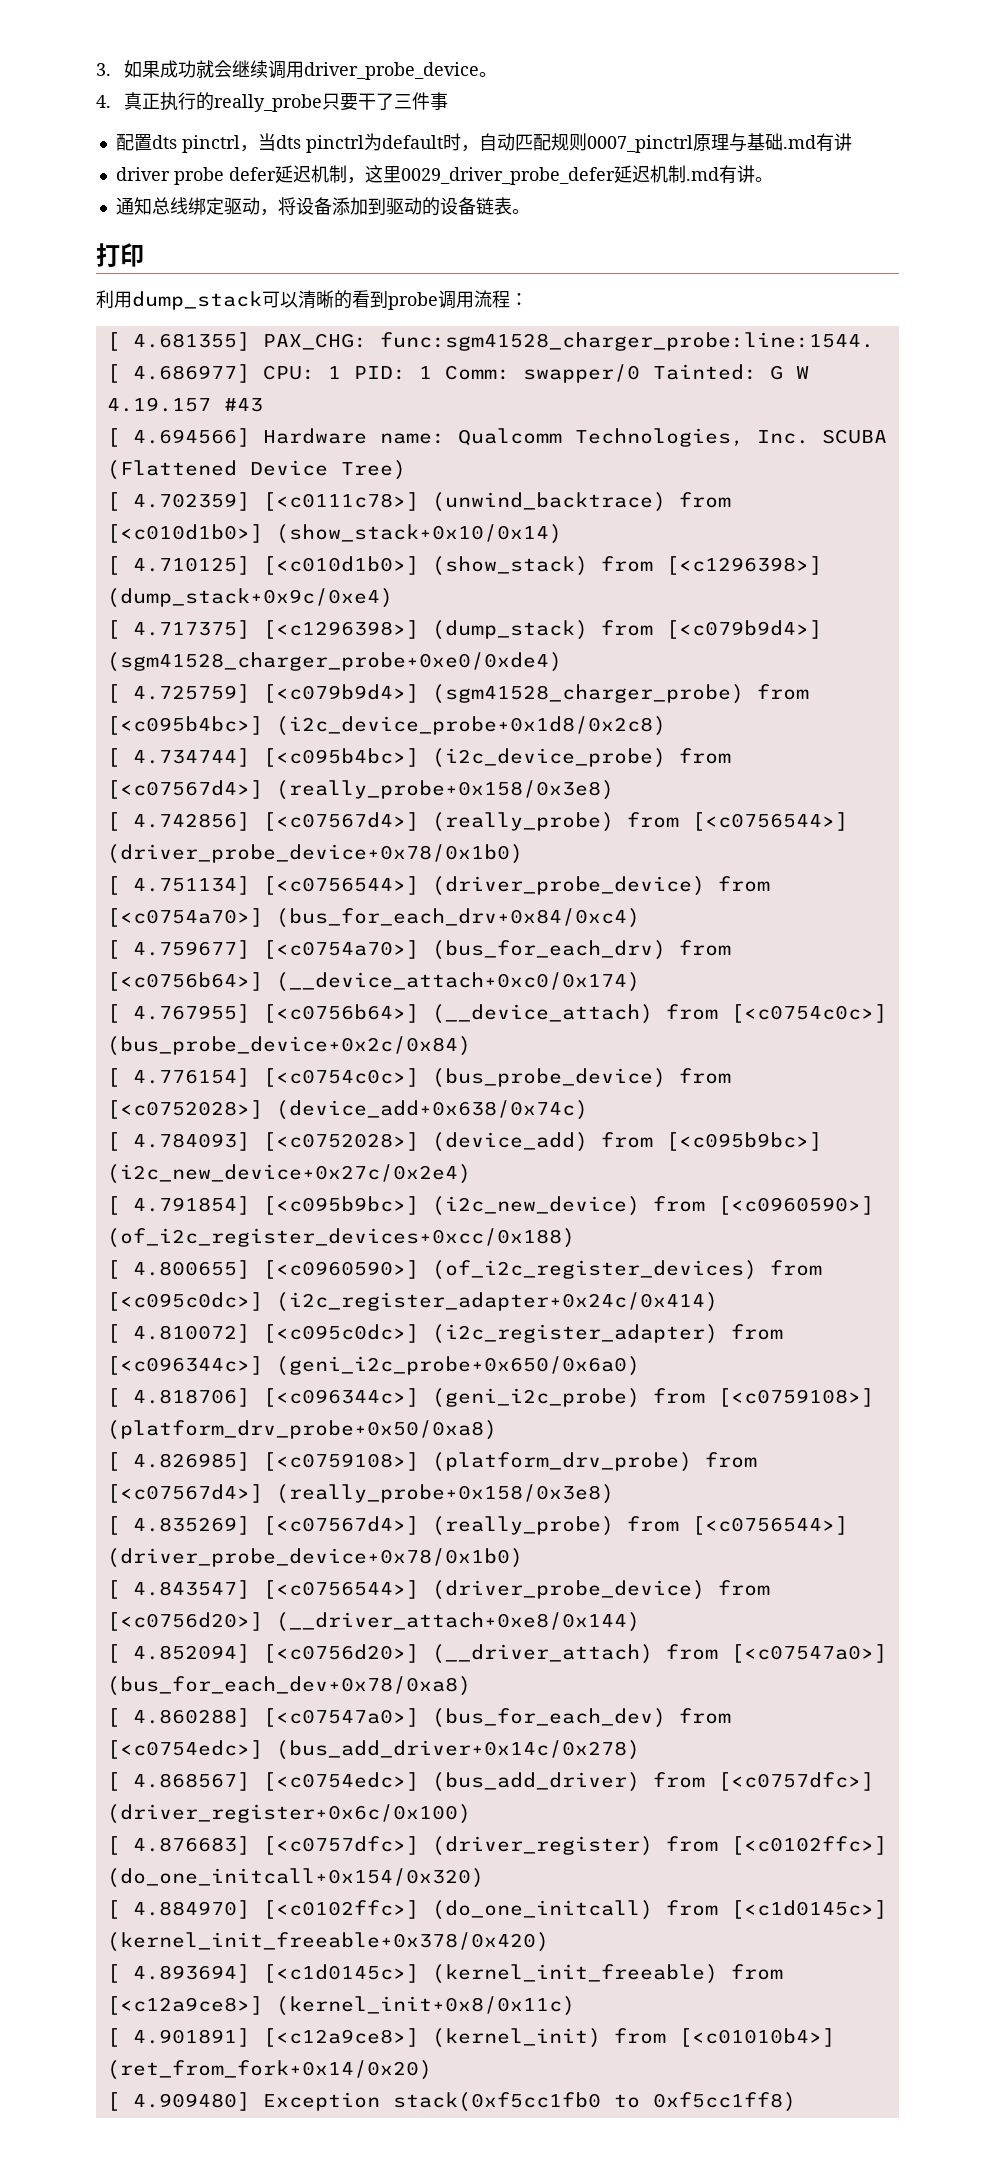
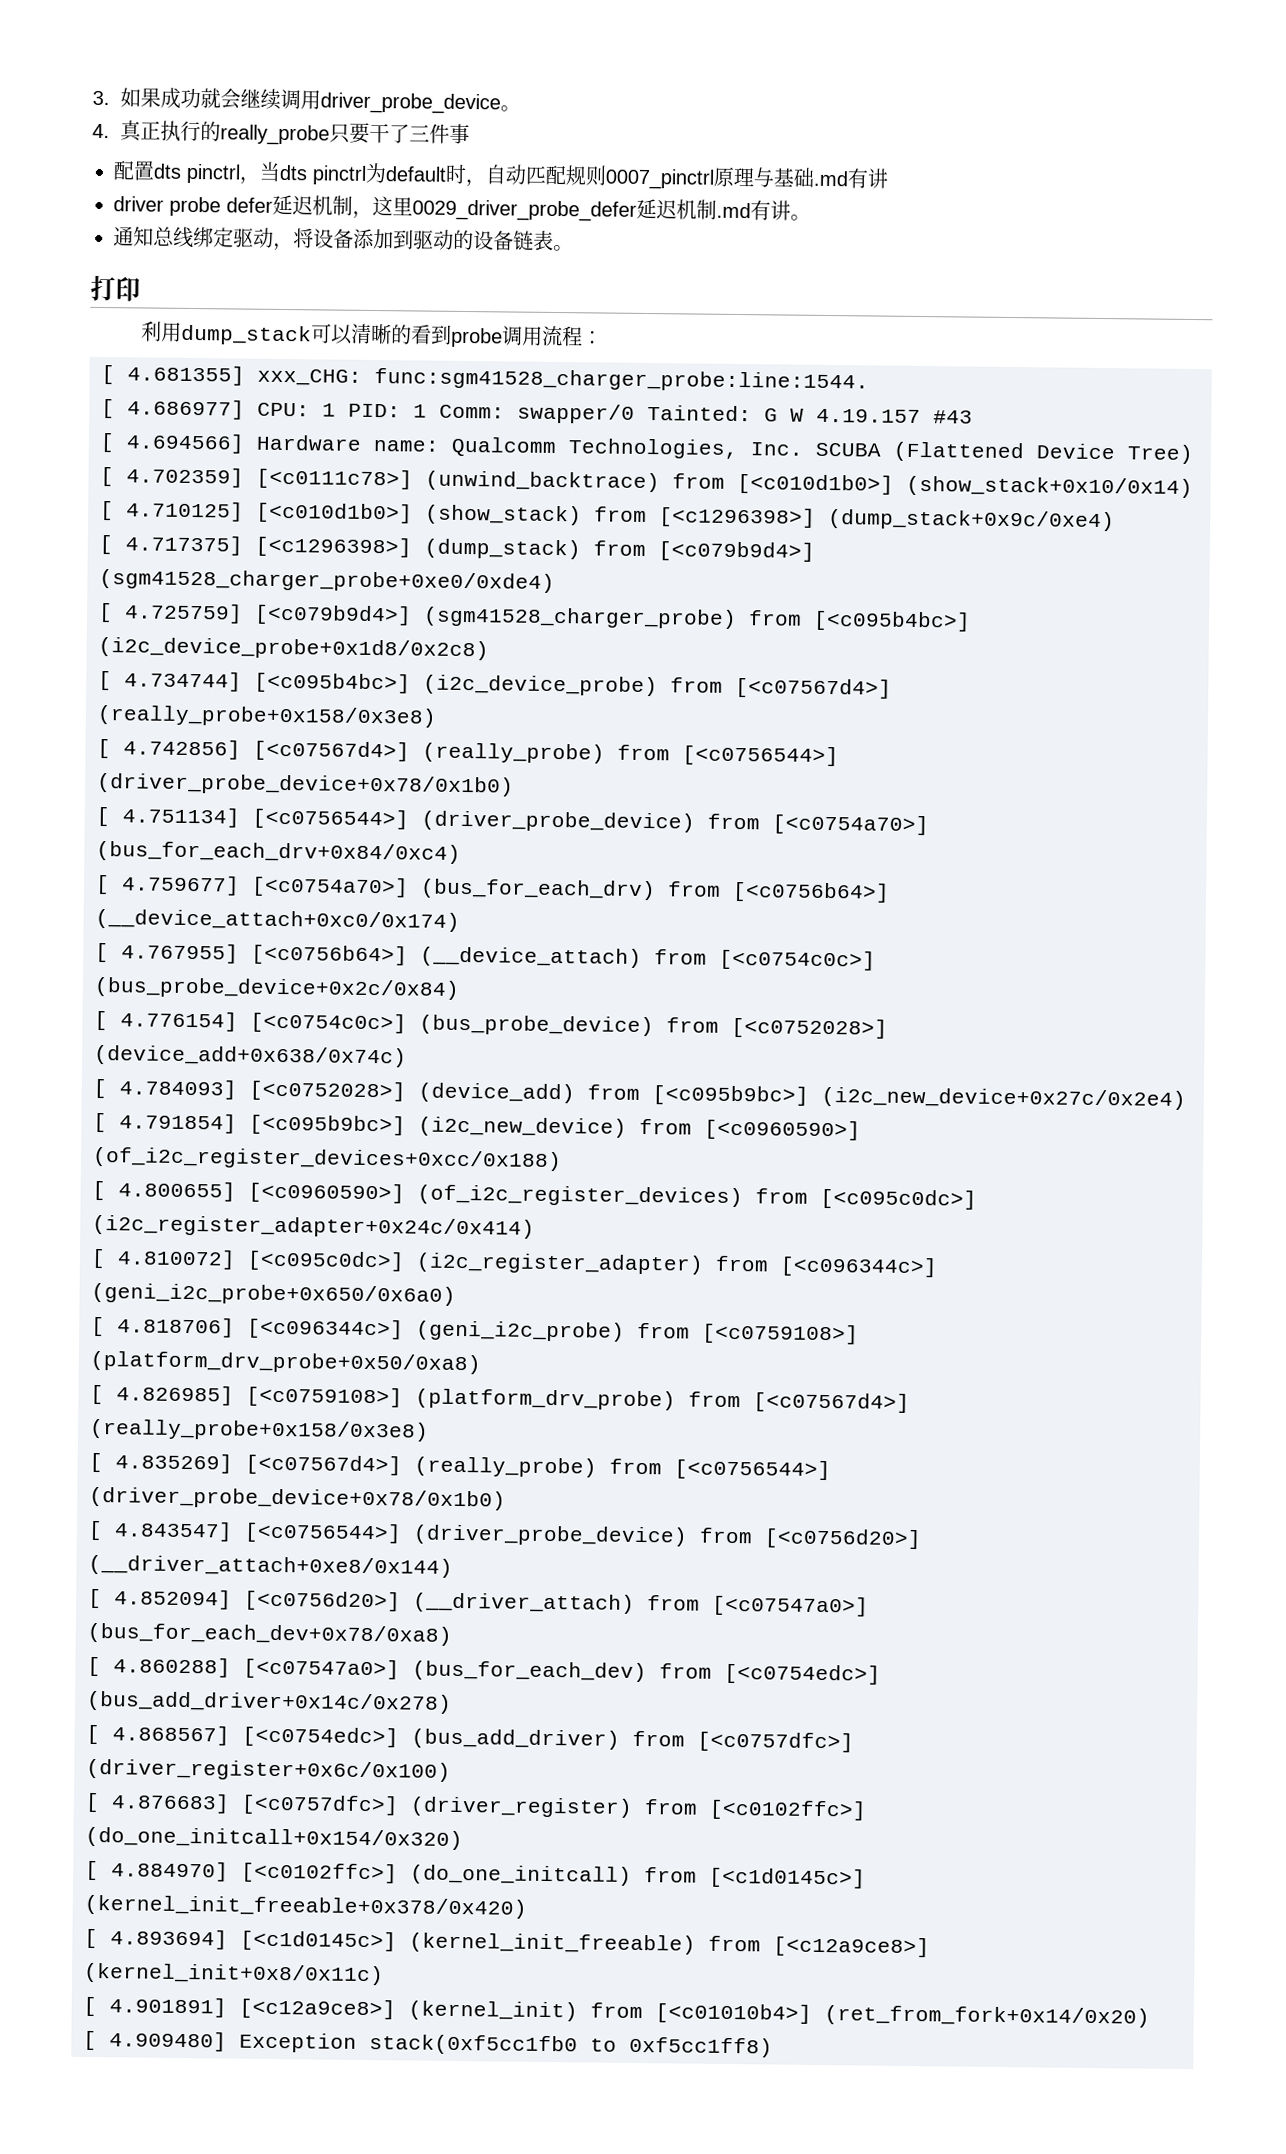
- [ 4.681355] PAX_CHG: func:sgm41528_charger_probe:line:1544.
+ [ 4.681355] xxx_CHG: func:sgm41528_charger_probe:line:1544.

